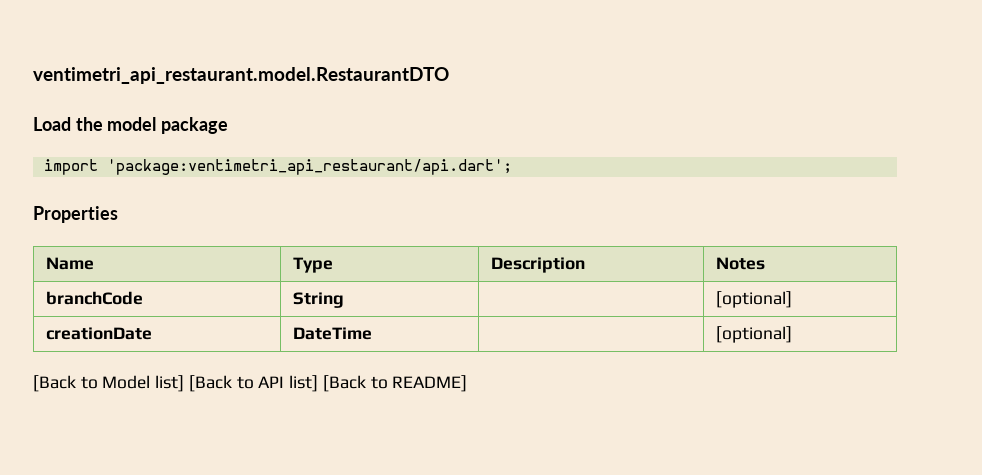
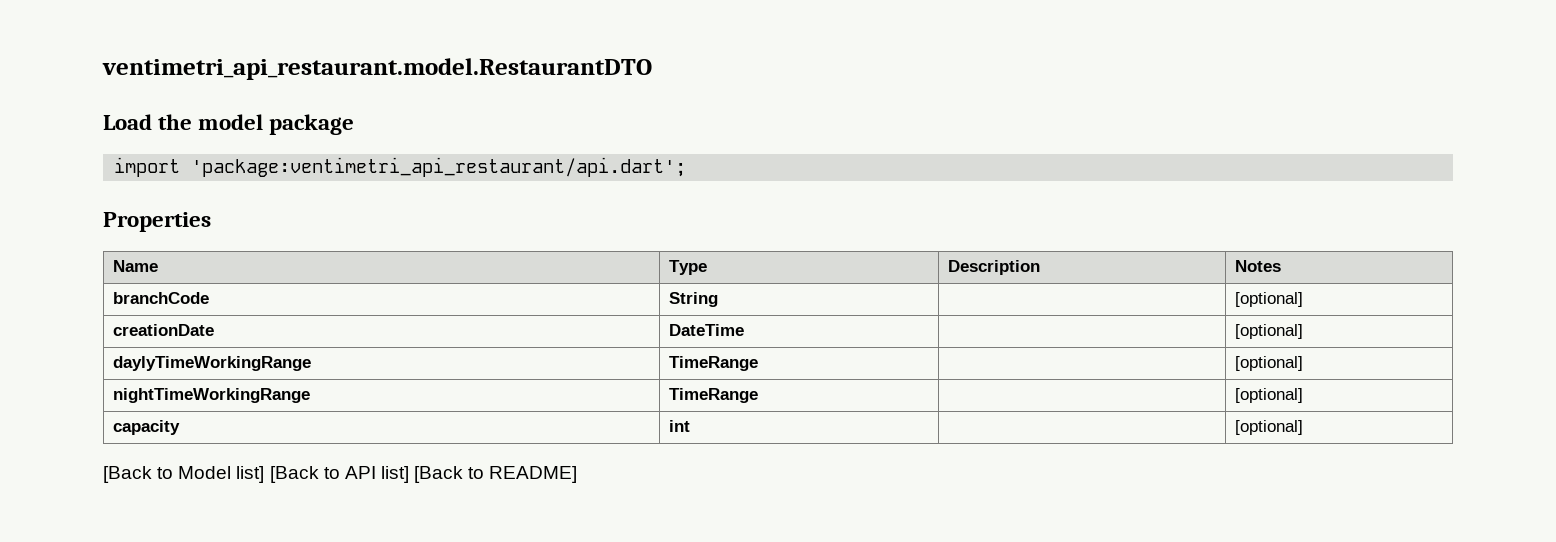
+ daylyTimeWorkingRange | TimeRange | | [optional]
+ nightTimeWorkingRange | TimeRange | | [optional]
+ capacity | int | | [optional]

